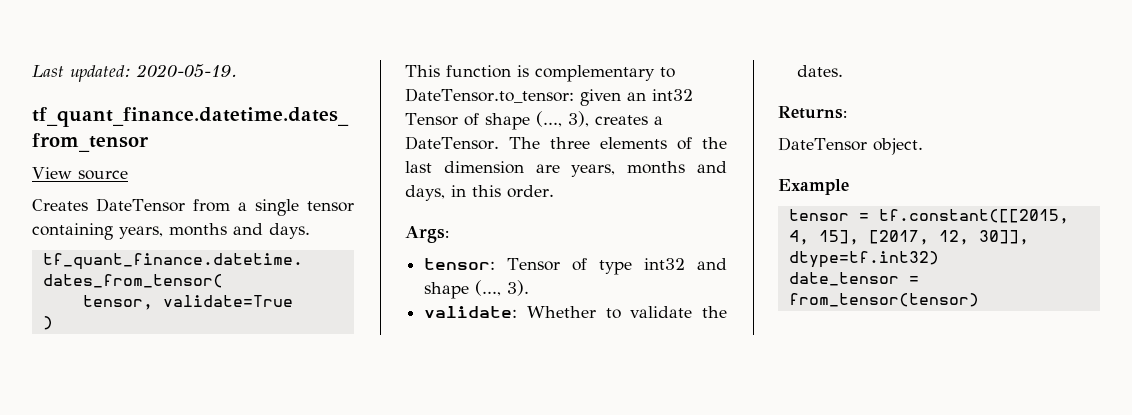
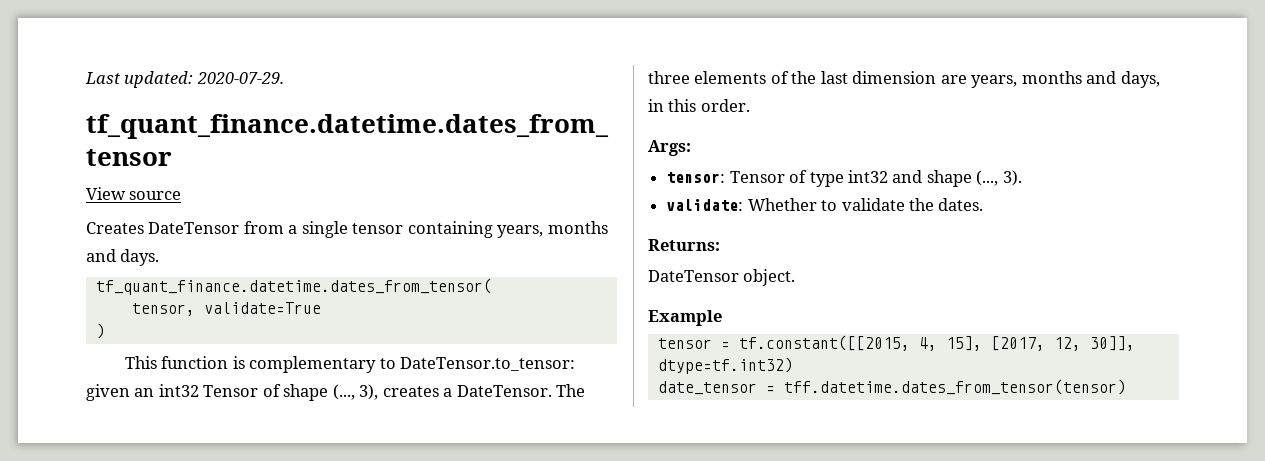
- Last updated: 2020-05-19.
+ Last updated: 2020-07-29.
- date_tensor = from_tensor(tensor)
+ date_tensor = tff.datetime.dates_from_tensor(tensor)

